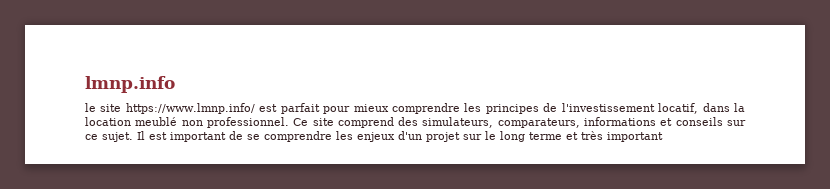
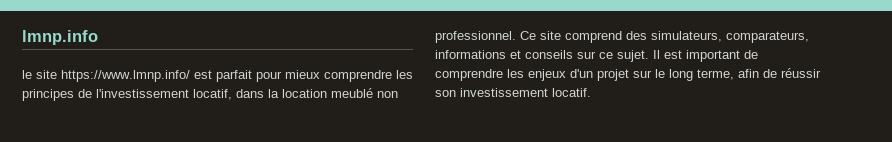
- Il est important de se comprendre les enjeux d'un projet sur le long terme et très important
+ Il est important de comprendre les enjeux d'un projet sur le long terme, afin de réussir son investissement locatif.

